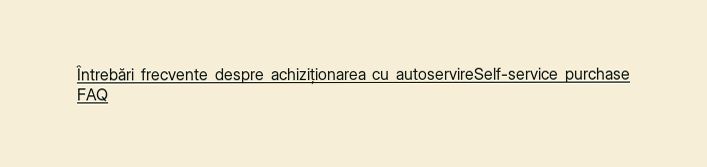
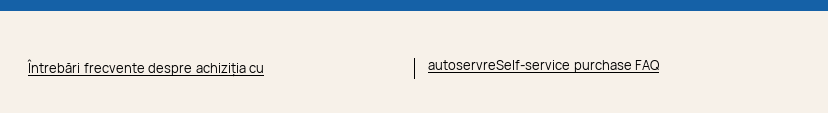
- Întrebări frecvente despre achiziționarea cu autoservireSelf-service purchase FAQ
+ Întrebări frecvente despre achiziția cu autoservreSelf-service purchase FAQ

